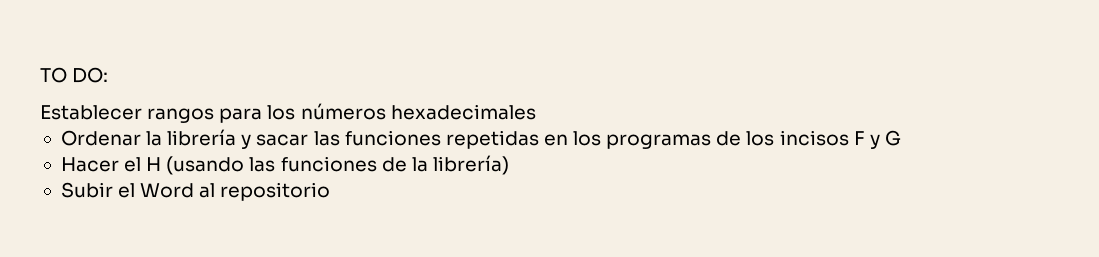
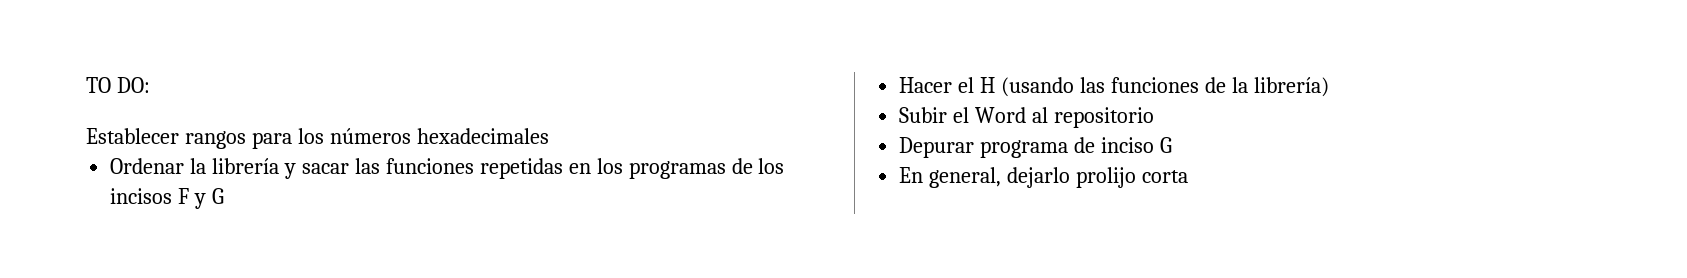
+ Depurar programa de inciso G
+ En general, dejarlo prolijo corta

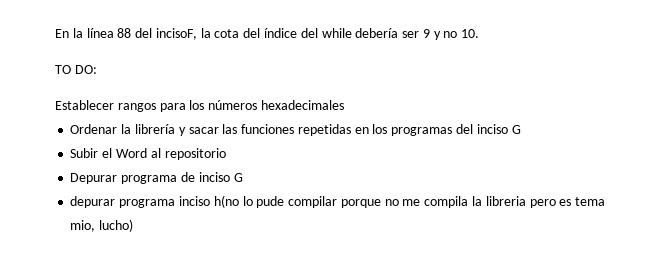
+ En la línea 88 del incisoF, la cota del índice del while debería ser 9 y no 10.
- Ordenar la librería y sacar las funciones repetidas en los programas de los incisos F y G
- Hacer el H (usando las funciones de la librería)
+ Ordenar la librería y sacar las funciones repetidas en los programas del inciso G
- En general, dejarlo prolijo corta
+ depurar programa inciso h(no lo pude compilar porque no me compila la libreria pero es tema mio, lucho)

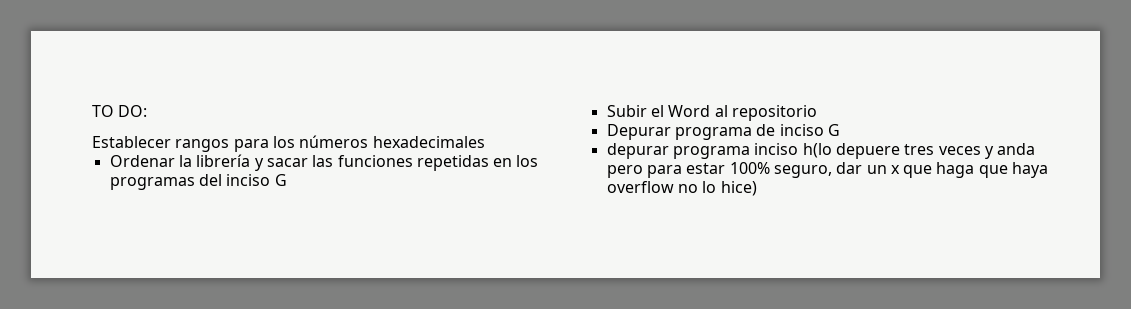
- En la línea 88 del incisoF, la cota del índice del while debería ser 9 y no 10.
- depurar programa inciso h(no lo pude compilar porque no me compila la libreria pero es tema mio, lucho)
+ depurar programa inciso h(lo depuere tres veces y anda pero para estar 100% seguro, dar un x que haga que haya overflow no lo hice)

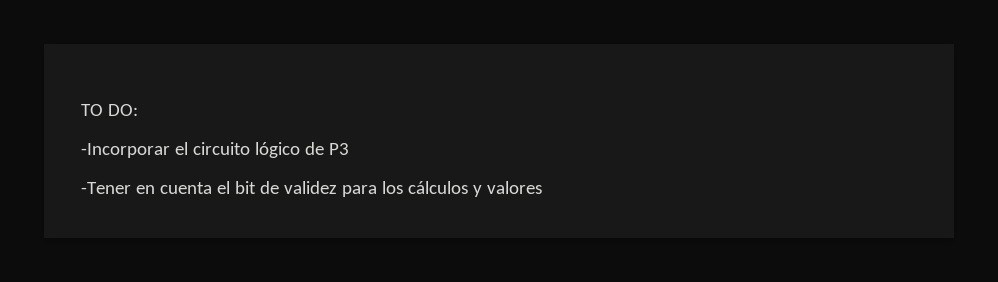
- Establecer rangos para los números hexadecimales
- Ordenar la librería y sacar las funciones repetidas en los programas del inciso G
- Subir el Word al repositorio
- Depurar programa de inciso G
- depurar programa inciso h(lo depuere tres veces y anda pero para estar 100% seguro, dar un x que haga que haya overflow no lo hice)
+ -Incorporar el circuito lógico de P3
+ -Tener en cuenta el bit de validez para los cálculos y valores

